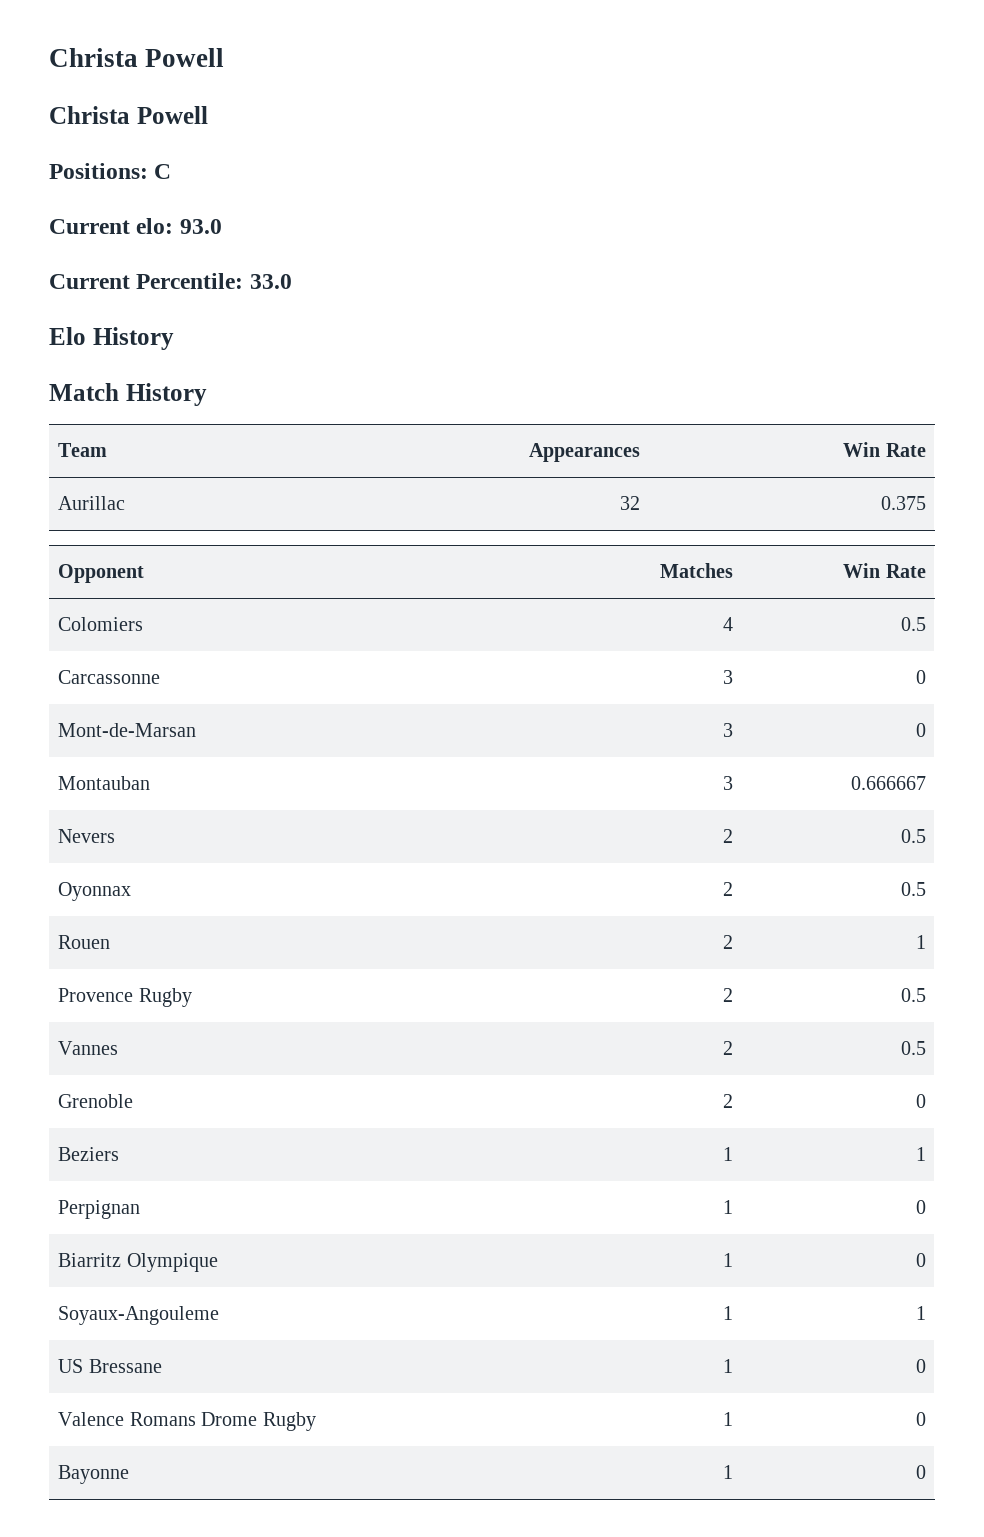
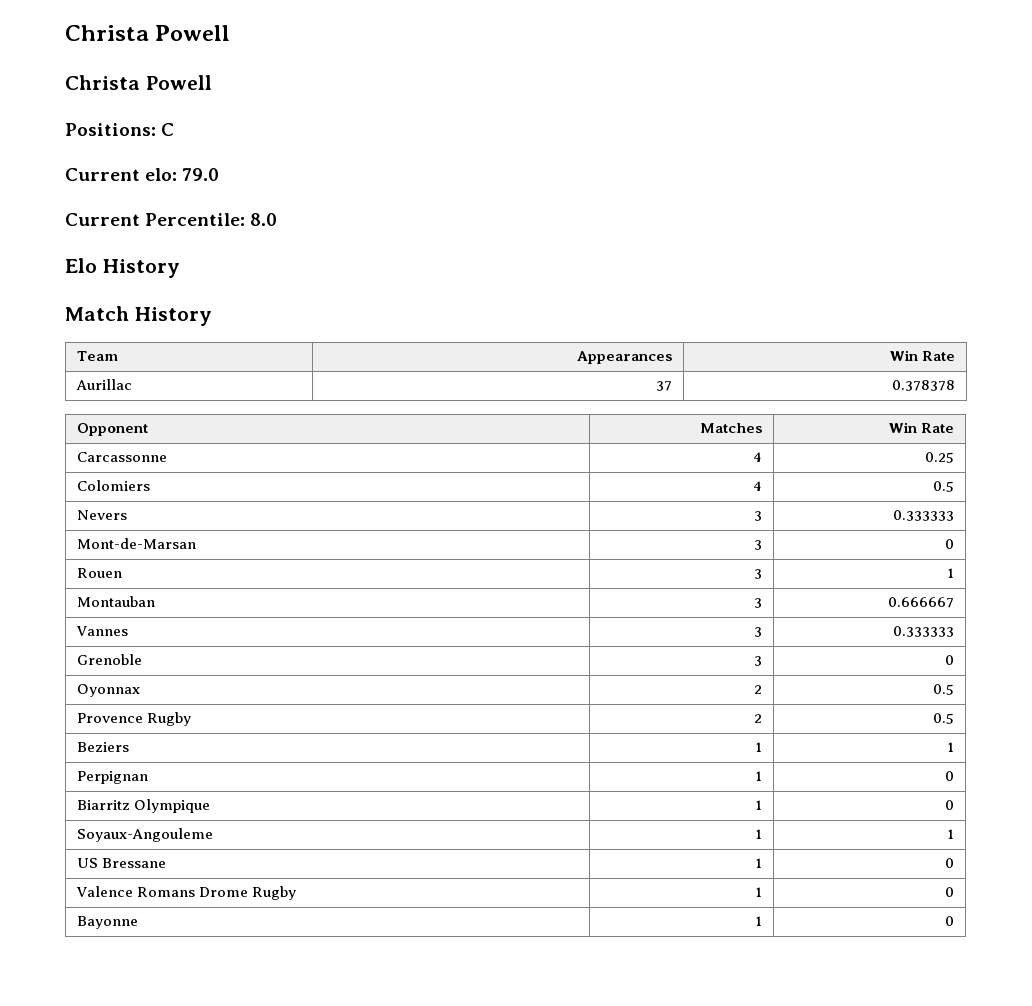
- Current elo: 93.0
+ Current elo: 79.0
- Current Percentile: 33.0
+ Current Percentile: 8.0
- Aurillac | 32 | 0.375
+ Aurillac | 37 | 0.378378
+ Carcassonne | 4 | 0.25
- Carcassonne | 3 | 0
+ Nevers | 3 | 0.333333
+ Rouen | 3 | 1
- Nevers | 2 | 0.5
+ Vannes | 3 | 0.333333
+ Grenoble | 3 | 0
- Rouen | 2 | 1
- Vannes | 2 | 0.5
- Grenoble | 2 | 0

